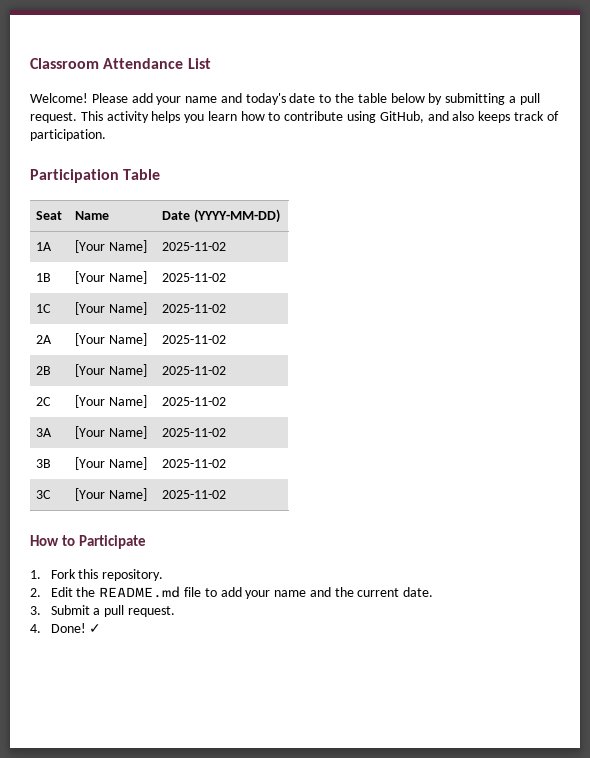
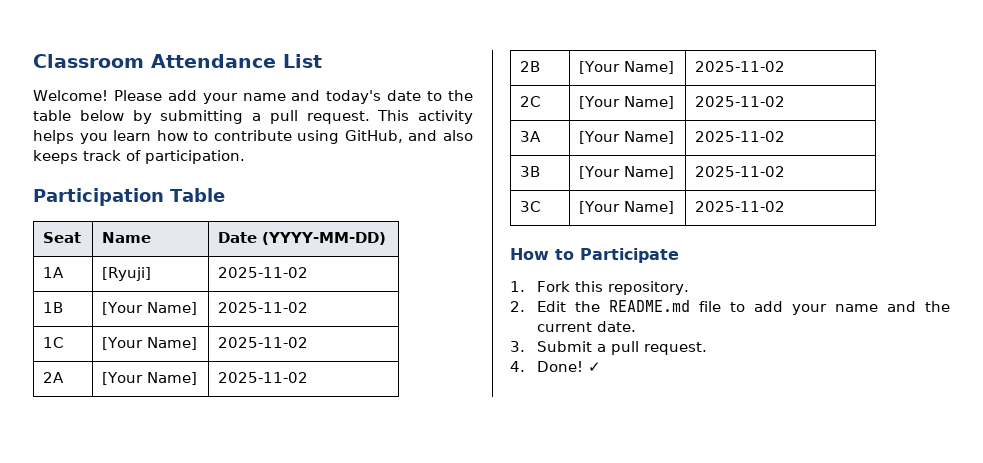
- 1A | [Your Name] | 2025-11-02
+ 1A | [Ryuji] | 2025-11-02

